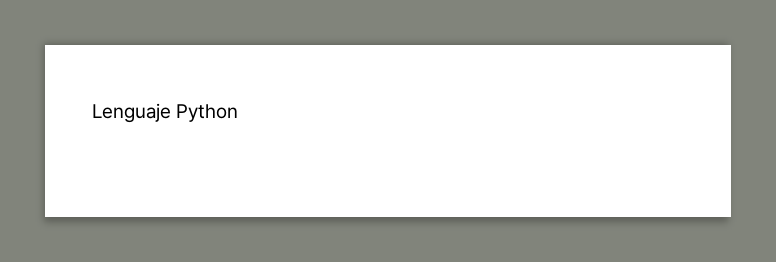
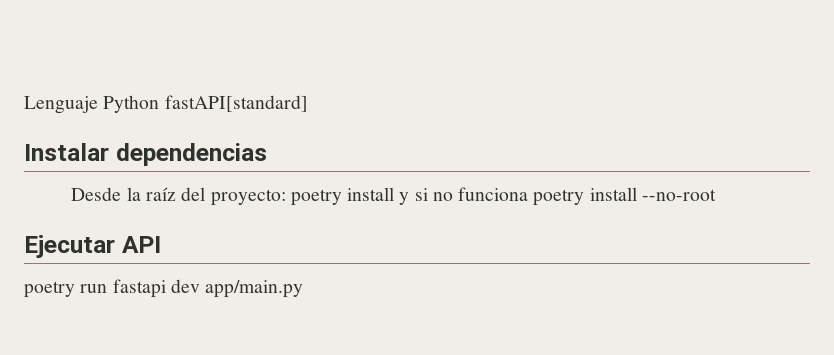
- Lenguaje Python
+ Lenguaje Python fastAPI[standard]
+ Instalar dependencias
+ Desde la raíz del proyecto: poetry install y si no funciona poetry install --no-root
+ Ejecutar API
+ poetry run fastapi dev app/main.py

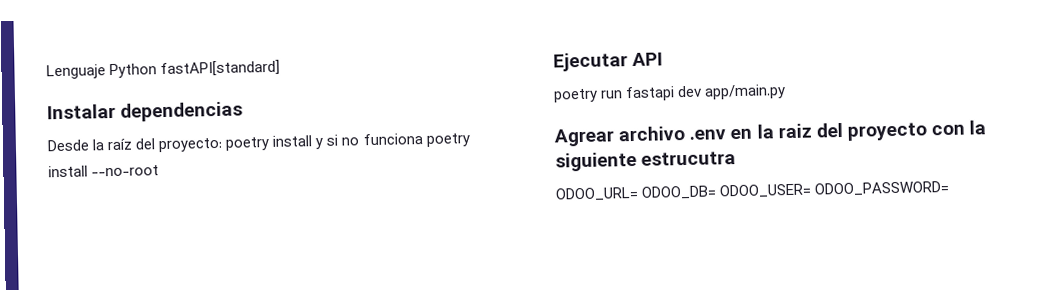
+ Agrear archivo .env en la raiz del proyecto con la siguiente estrucutra
+ ODOO_URL= ODOO_DB= ODOO_USER= ODOO_PASSWORD=

